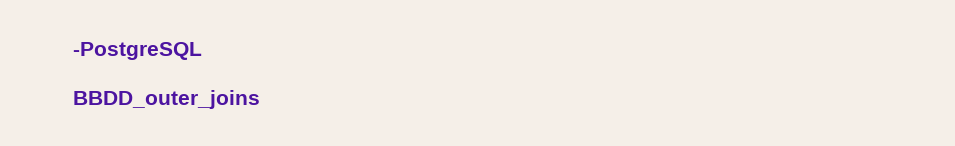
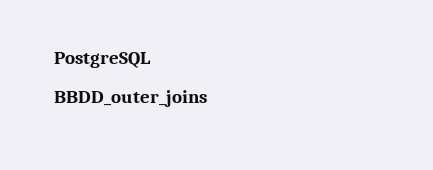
- -PostgreSQL
+ PostgreSQL

